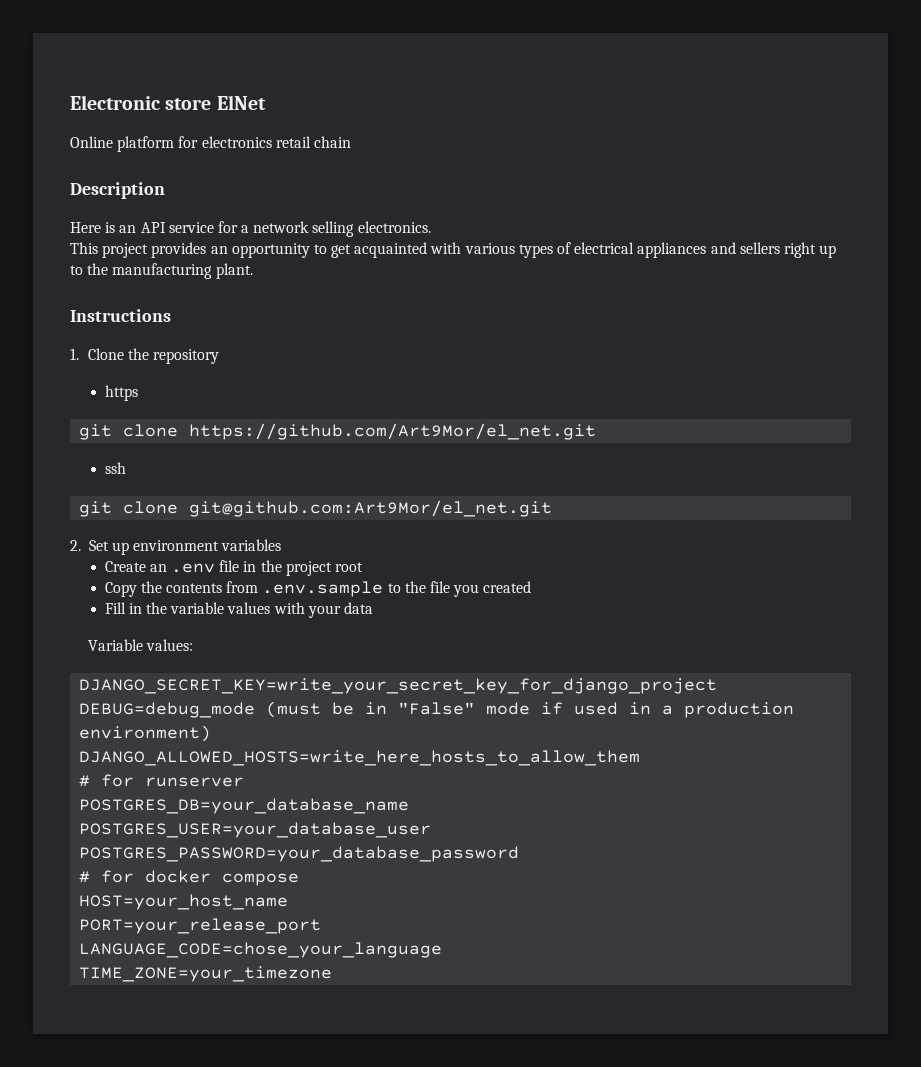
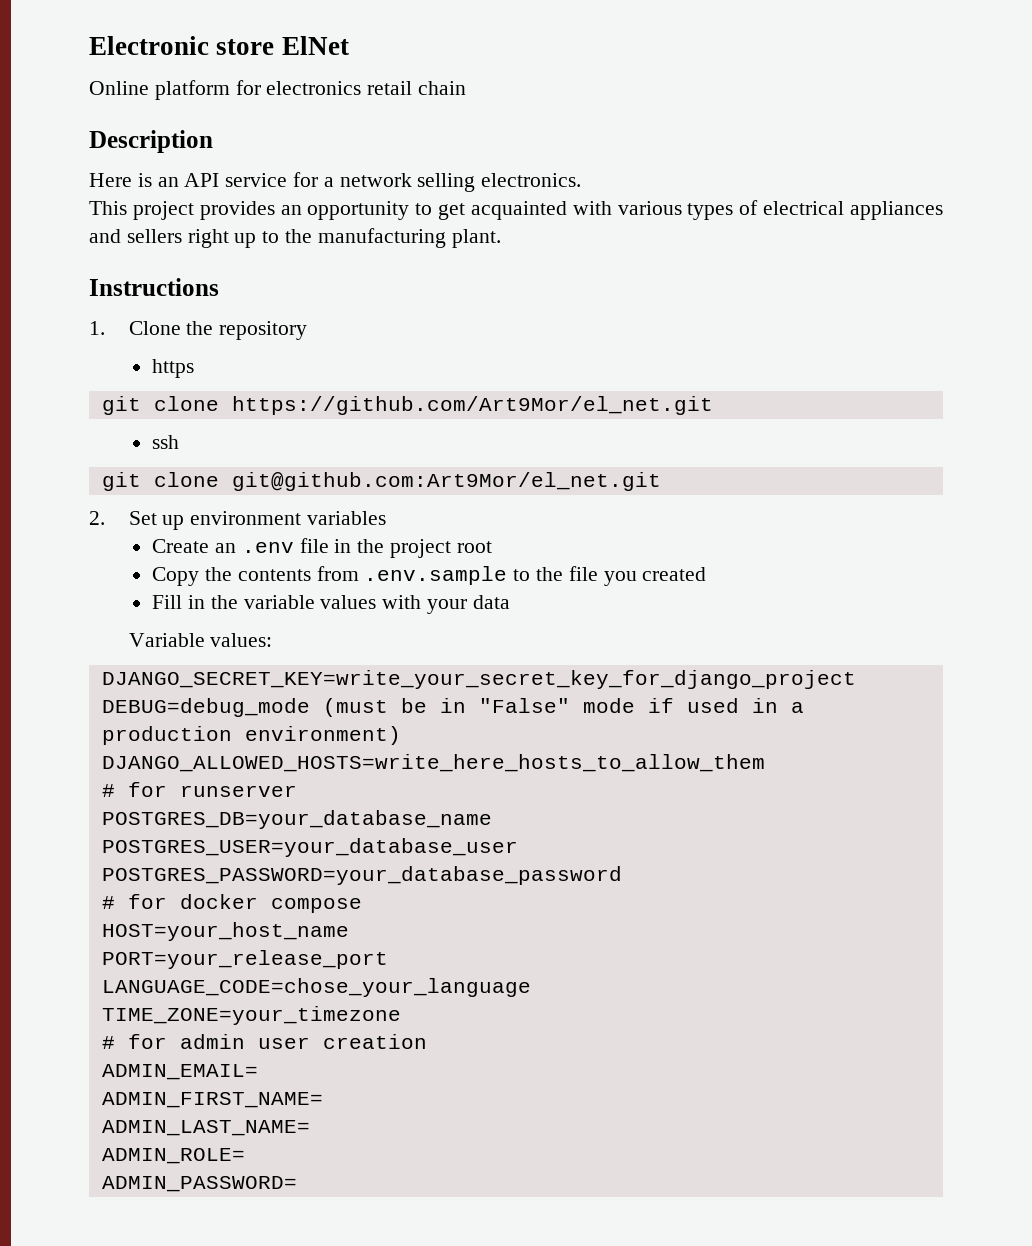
+ # for admin user creation
+ ADMIN_EMAIL=
+ ADMIN_FIRST_NAME=
+ ADMIN_LAST_NAME=
+ ADMIN_ROLE=
+ ADMIN_PASSWORD=

